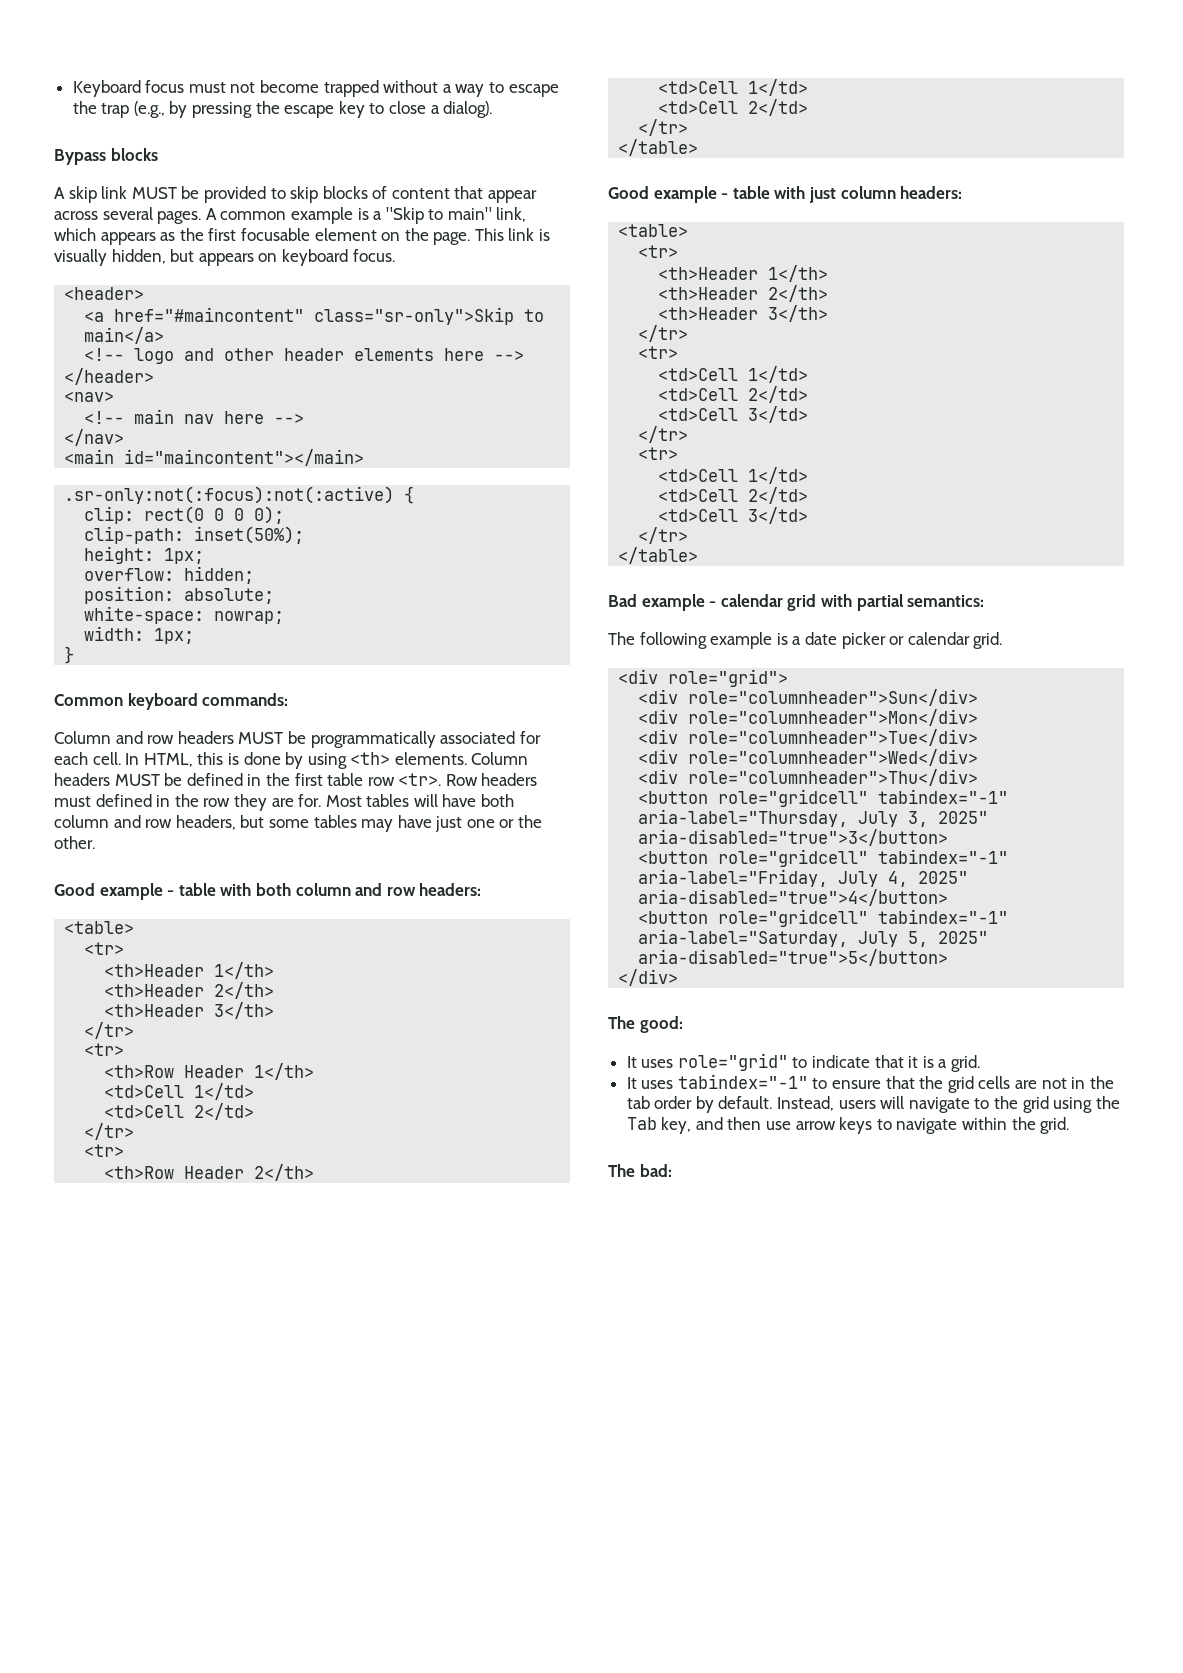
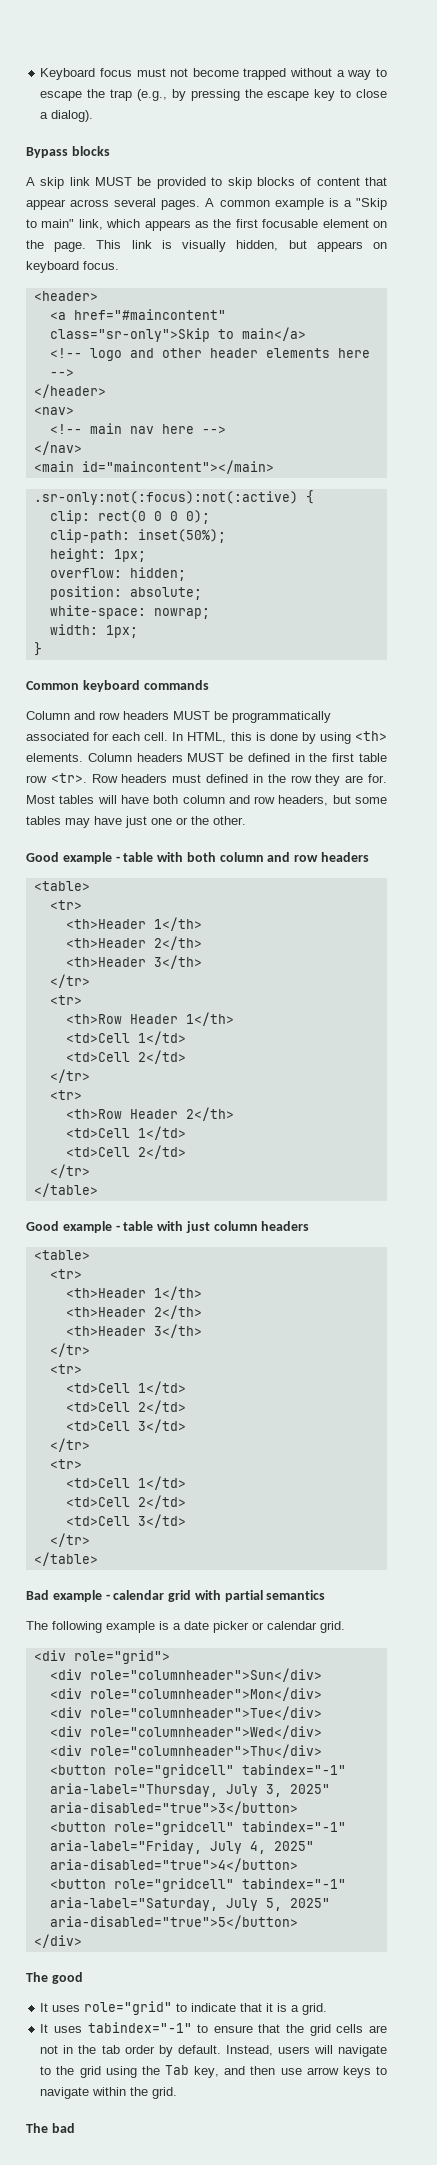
- Common keyboard commands:
+ Common keyboard commands
- Good example - table with both column and row headers:
+ Good example - table with both column and row headers
- Good example - table with just column headers:
+ Good example - table with just column headers
- Bad example - calendar grid with partial semantics:
+ Bad example - calendar grid with partial semantics
- The good:
+ The good
- The bad:
+ The bad

